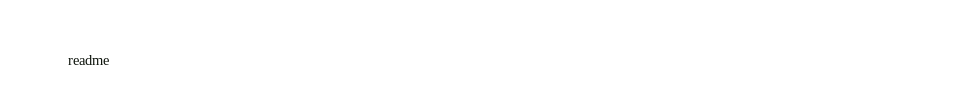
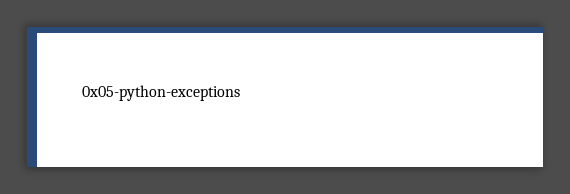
- readme
+ 0x05-python-exceptions

